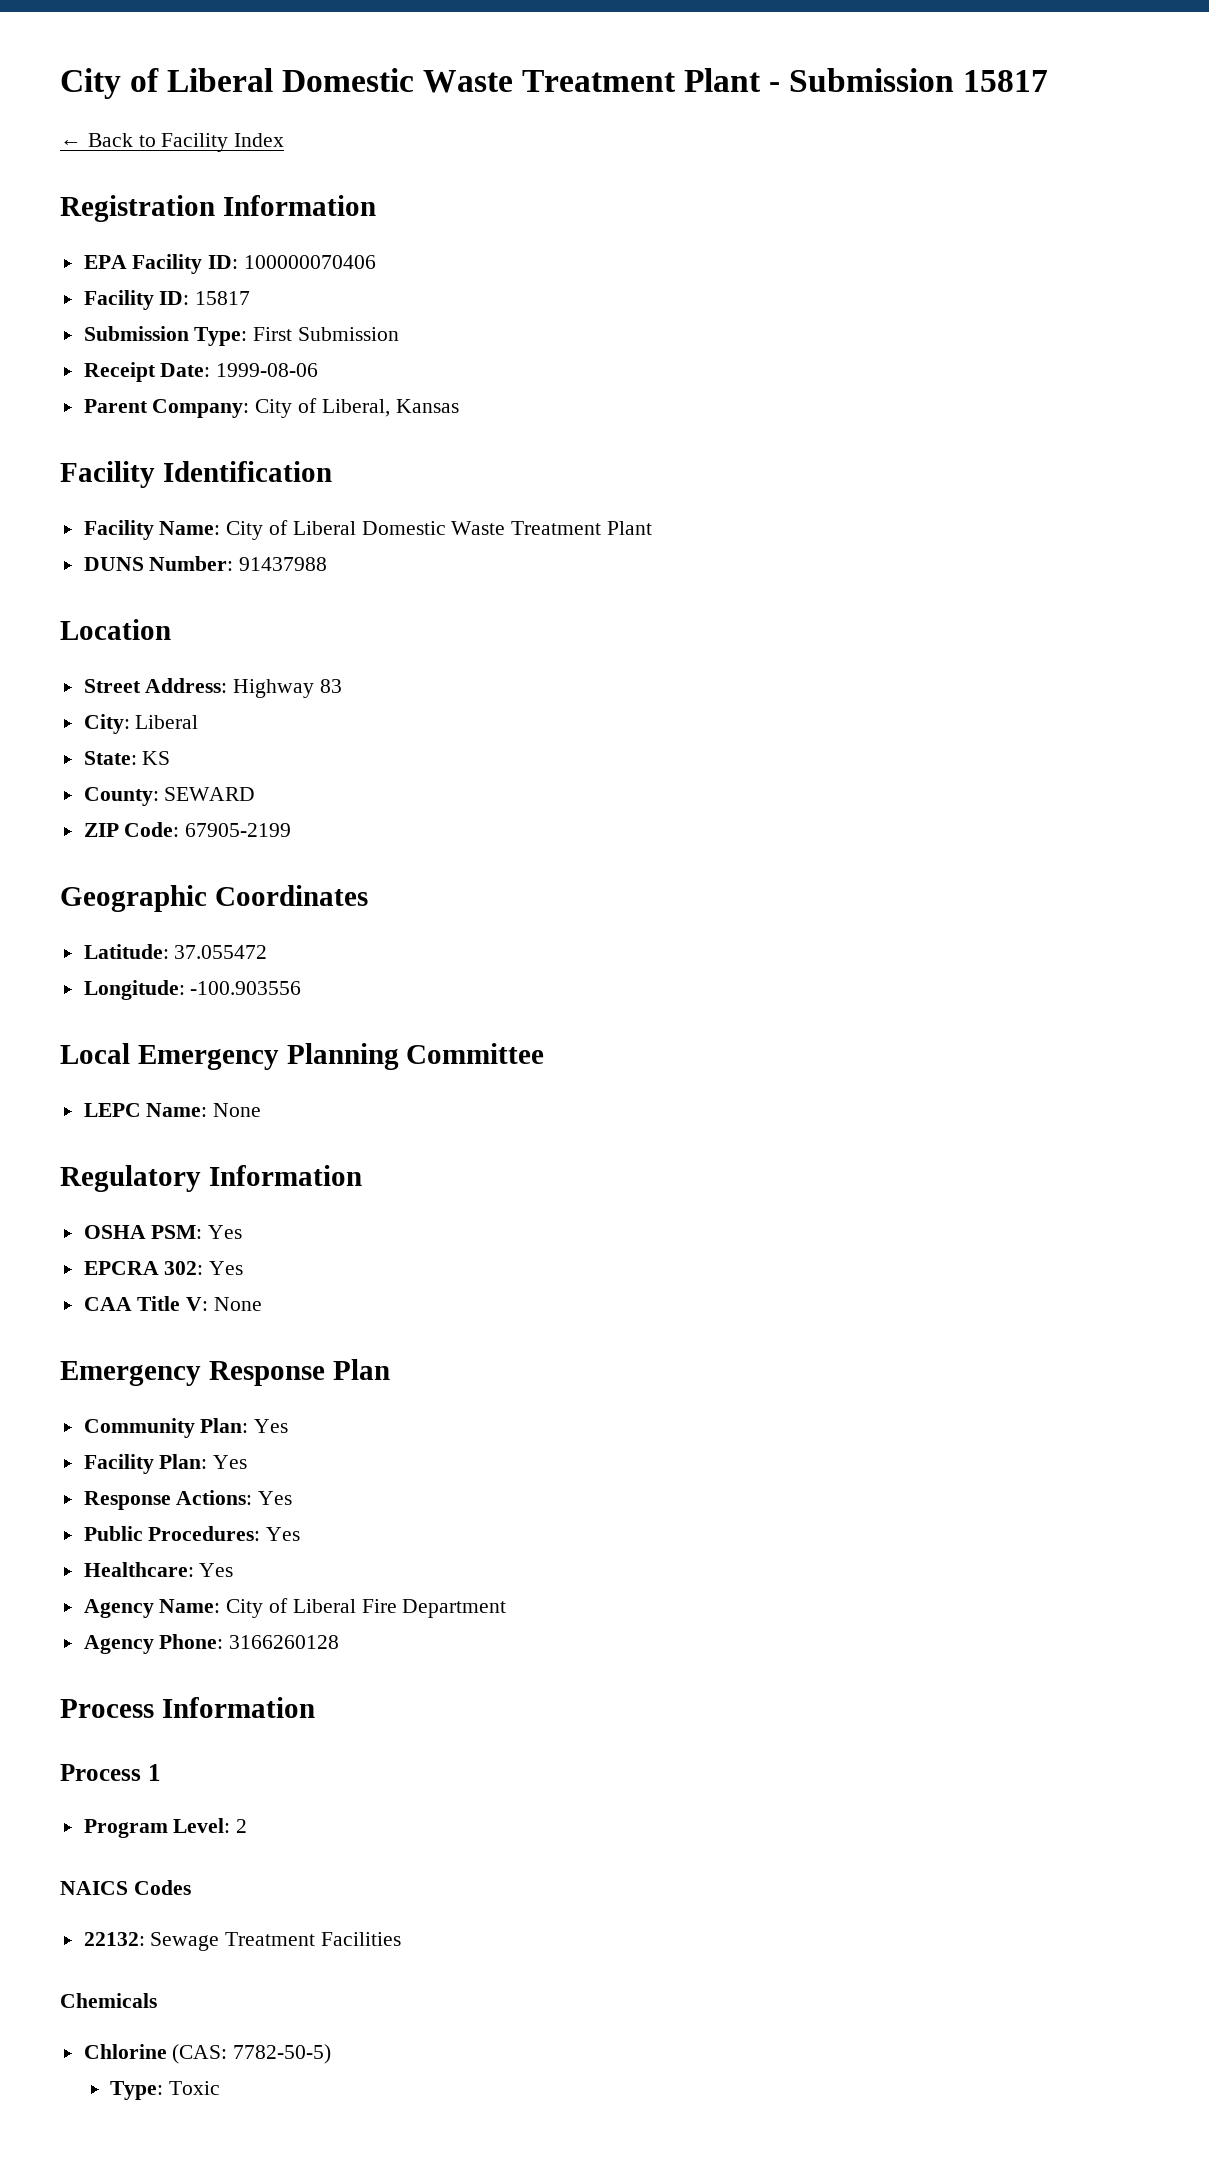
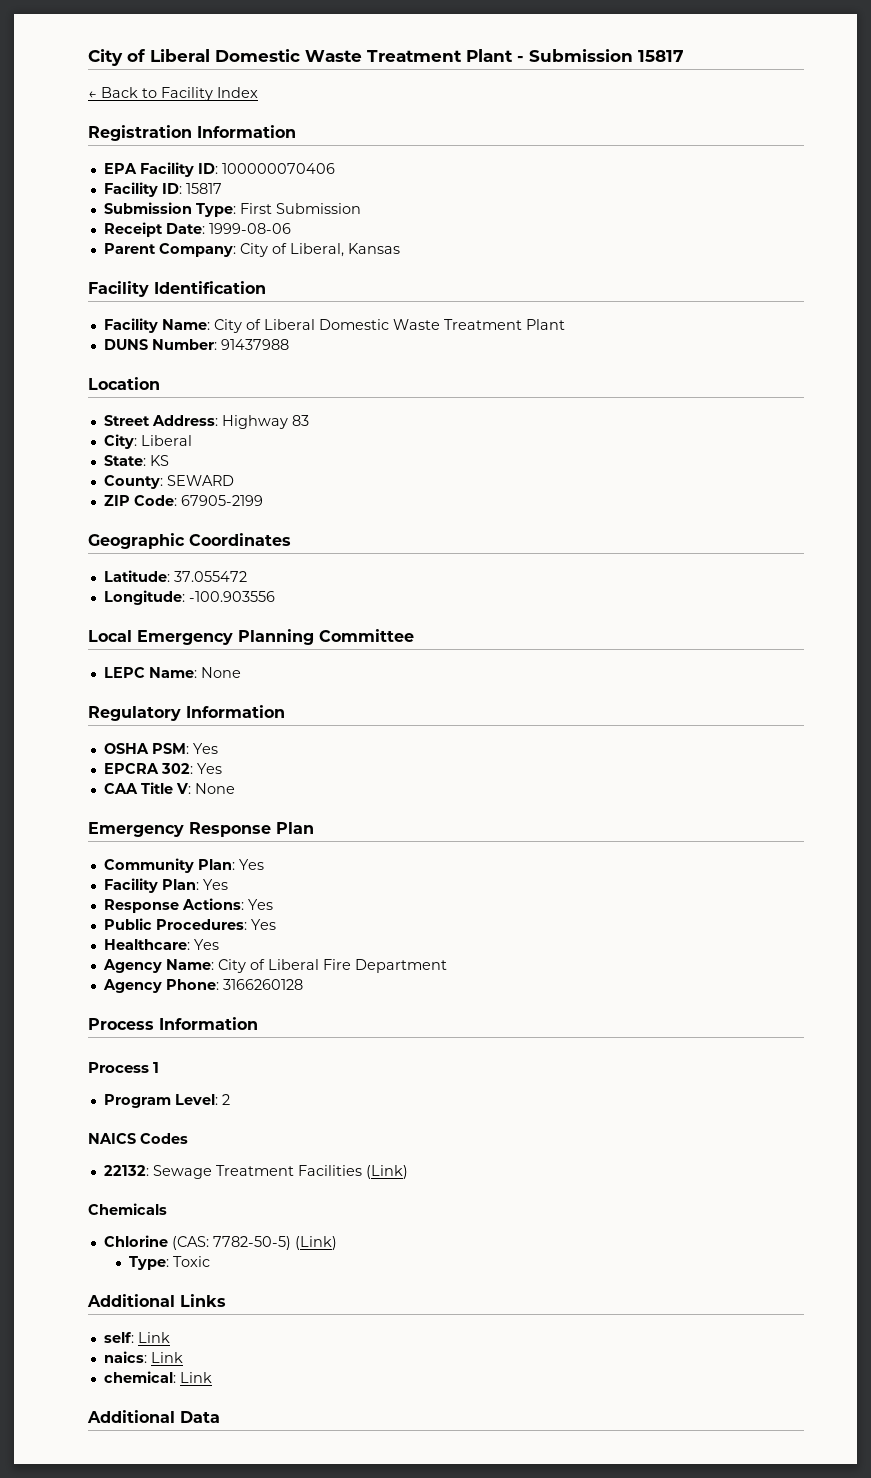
- 22132: Sewage Treatment Facilities
+ 22132: Sewage Treatment Facilities (Link)
- Chlorine (CAS: 7782-50-5)
+ Chlorine (CAS: 7782-50-5) (Link)
+ Additional Links
+ self: Link
+ naics: Link
+ chemical: Link
+ Additional Data

